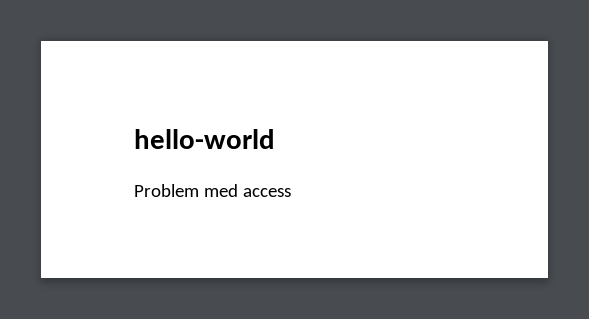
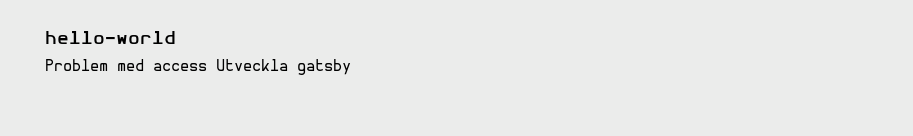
- Problem med access
+ Problem med access Utveckla gatsby

